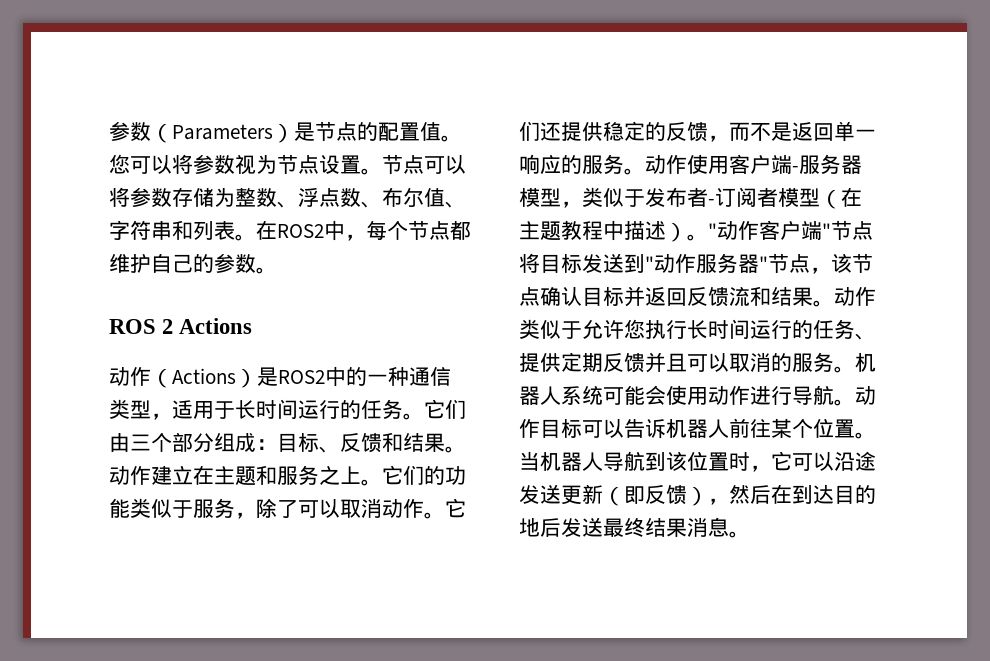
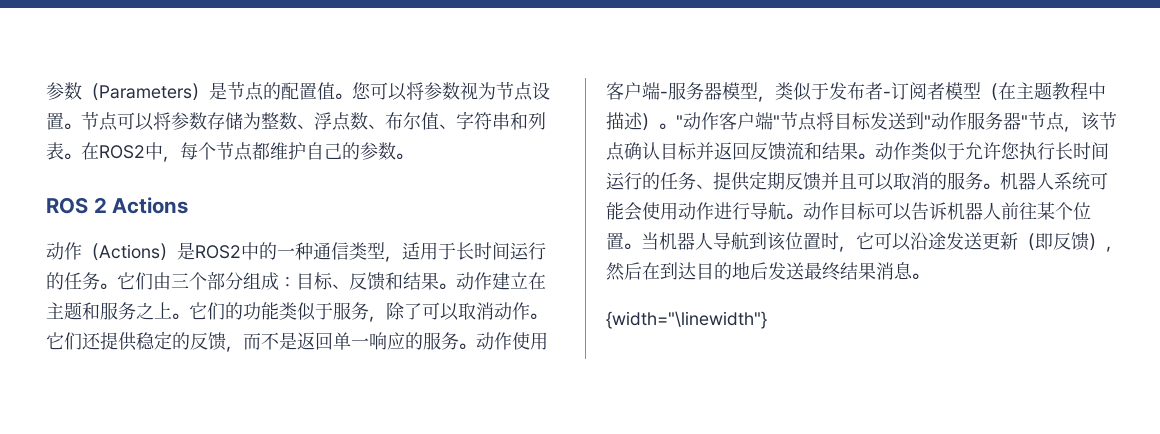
+ {width="\linewidth"}

